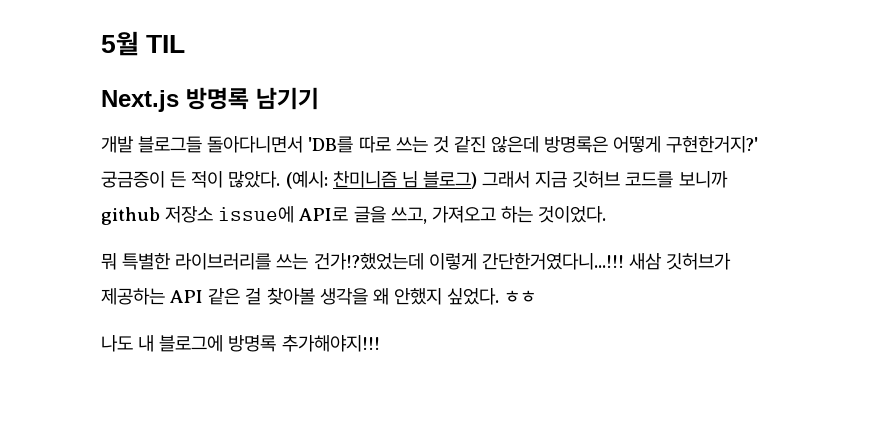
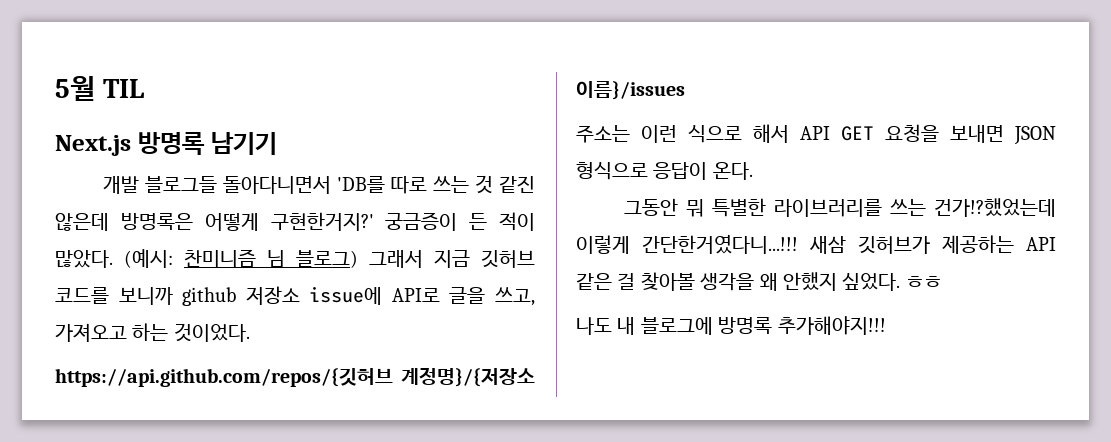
- 뭐 특별한 라이브러리를 쓰는 건가!?했었는데 이렇게 간단한거였다니...!!!
+ https://api.github.com/repos/{깃허브 계정명}/{저장소 이름}/issues
+ 주소는 이런 식으로 해서 API GET 요청을 보내면 JSON 형식으로 응답이 온다.
+ 그동안 뭐 특별한 라이브러리를 쓰는 건가!?했었는데 이렇게 간단한거였다니...!!!

